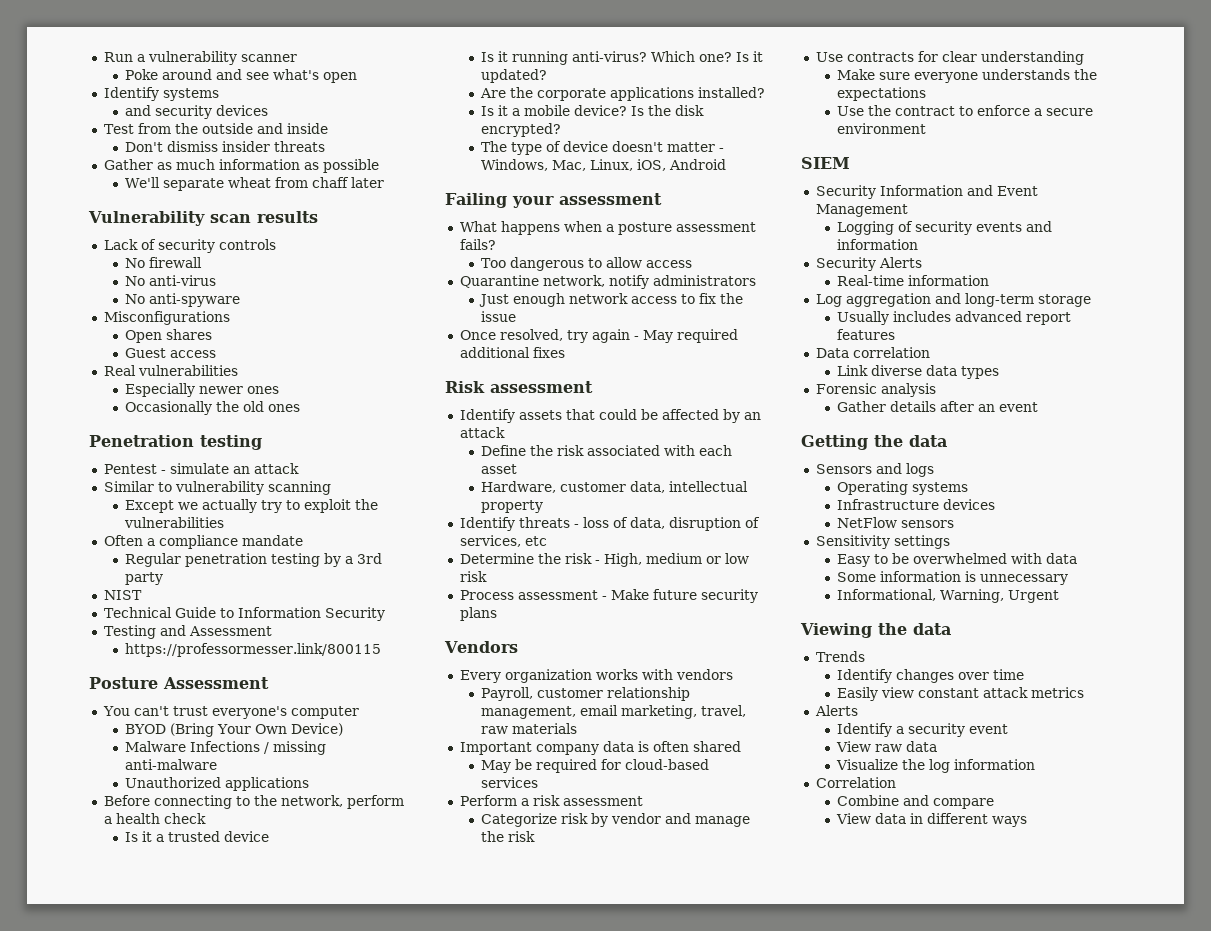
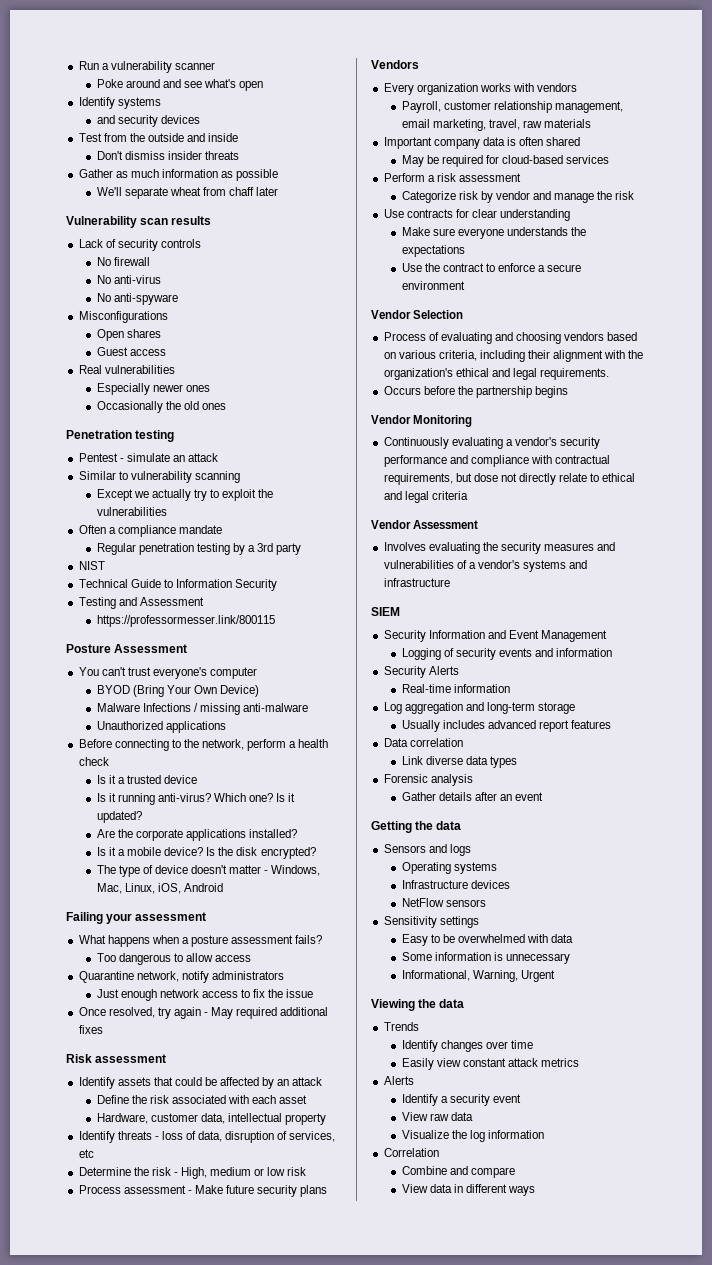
+ Vendor Selection
+ Process of evaluating and choosing vendors based on various criteria, including their alignment with the organization's ethical and legal requirements.
+ Occurs before the partnership begins
+ Vendor Monitoring
+ Continuously evaluating a vendor's security performance and compliance with contractual requirements, but dose not directly relate to ethical and legal criteria
+ Vendor Assessment
+ Involves evaluating the security measures and vulnerabilities of a vendor's systems and infrastructure

